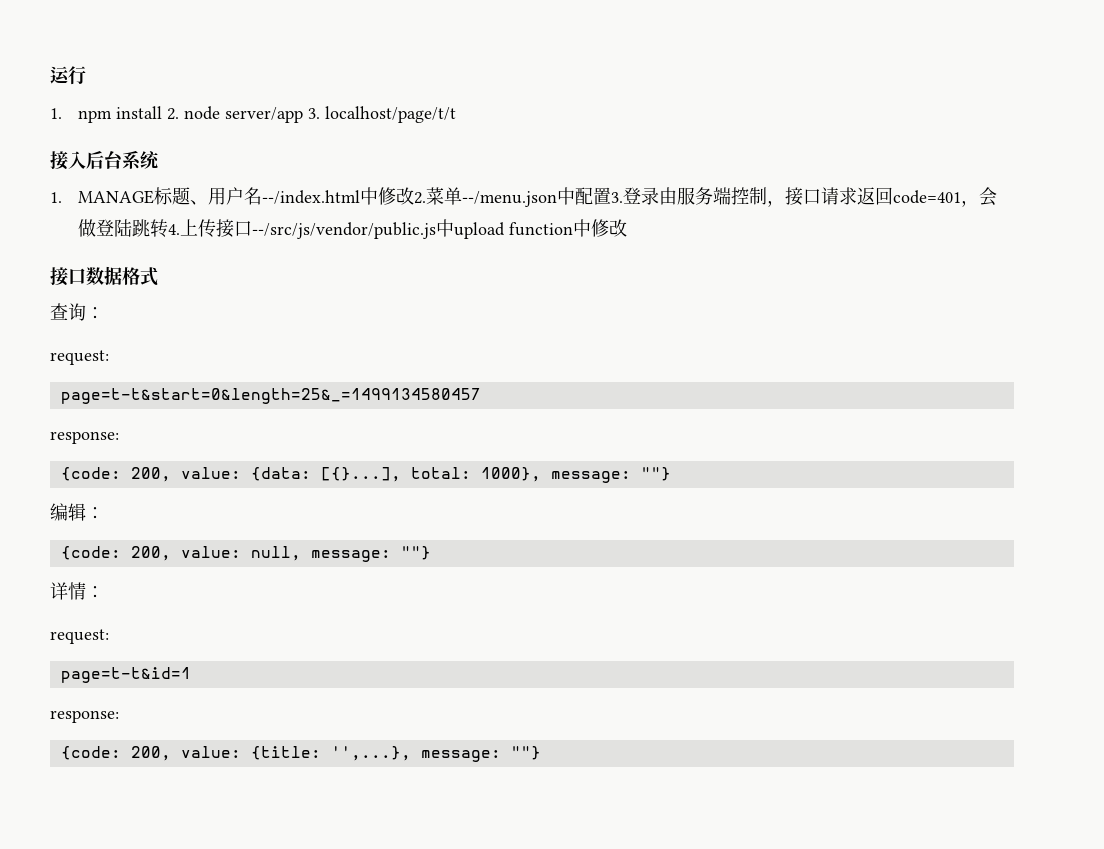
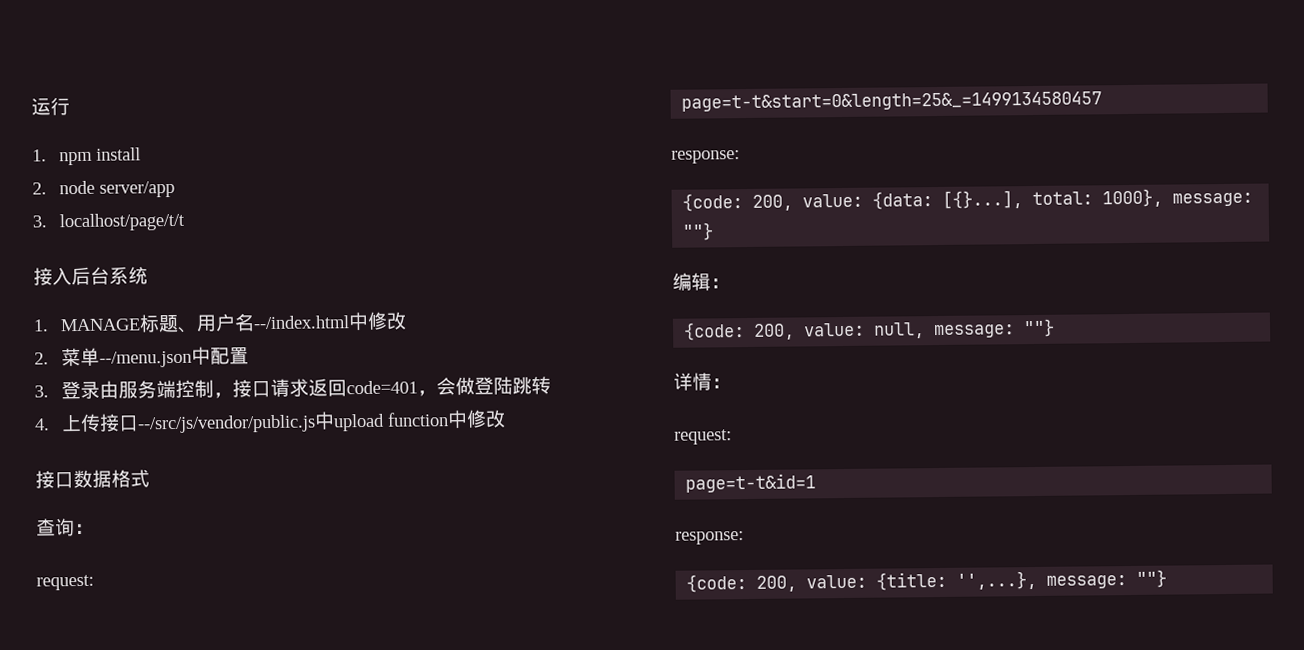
- 1. npm install 2. node server/app 3. localhost/page/t/t
+ 1. npm install
+ 2. node server/app
+ 3. localhost/page/t/t
- 1. MANAGE标题、用户名--/index.html中修改2.菜单--/menu.json中配置3.登录由服务端控制，接口请求返回code=401，会做登陆跳转4.上传接口--/src/js/vendor/public.js中upload function中修改
+ 1. MANAGE标题、用户名--/index.html中修改
+ 2.菜单--/menu.json中配置
+ 3.登录由服务端控制，接口请求返回code=401，会做登陆跳转
+ 4.上传接口--/src/js/vendor/public.js中upload function中修改

